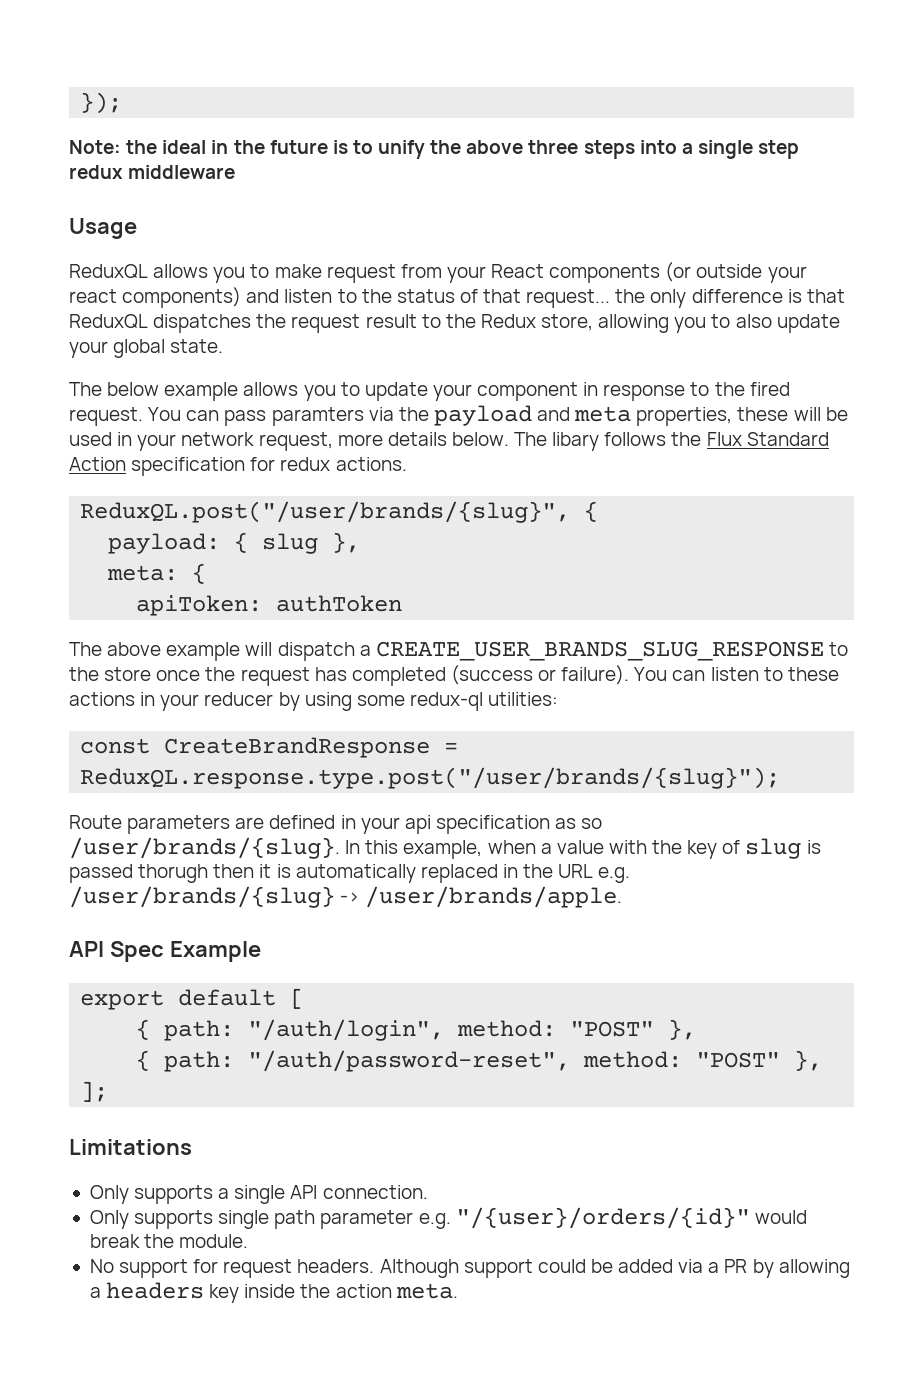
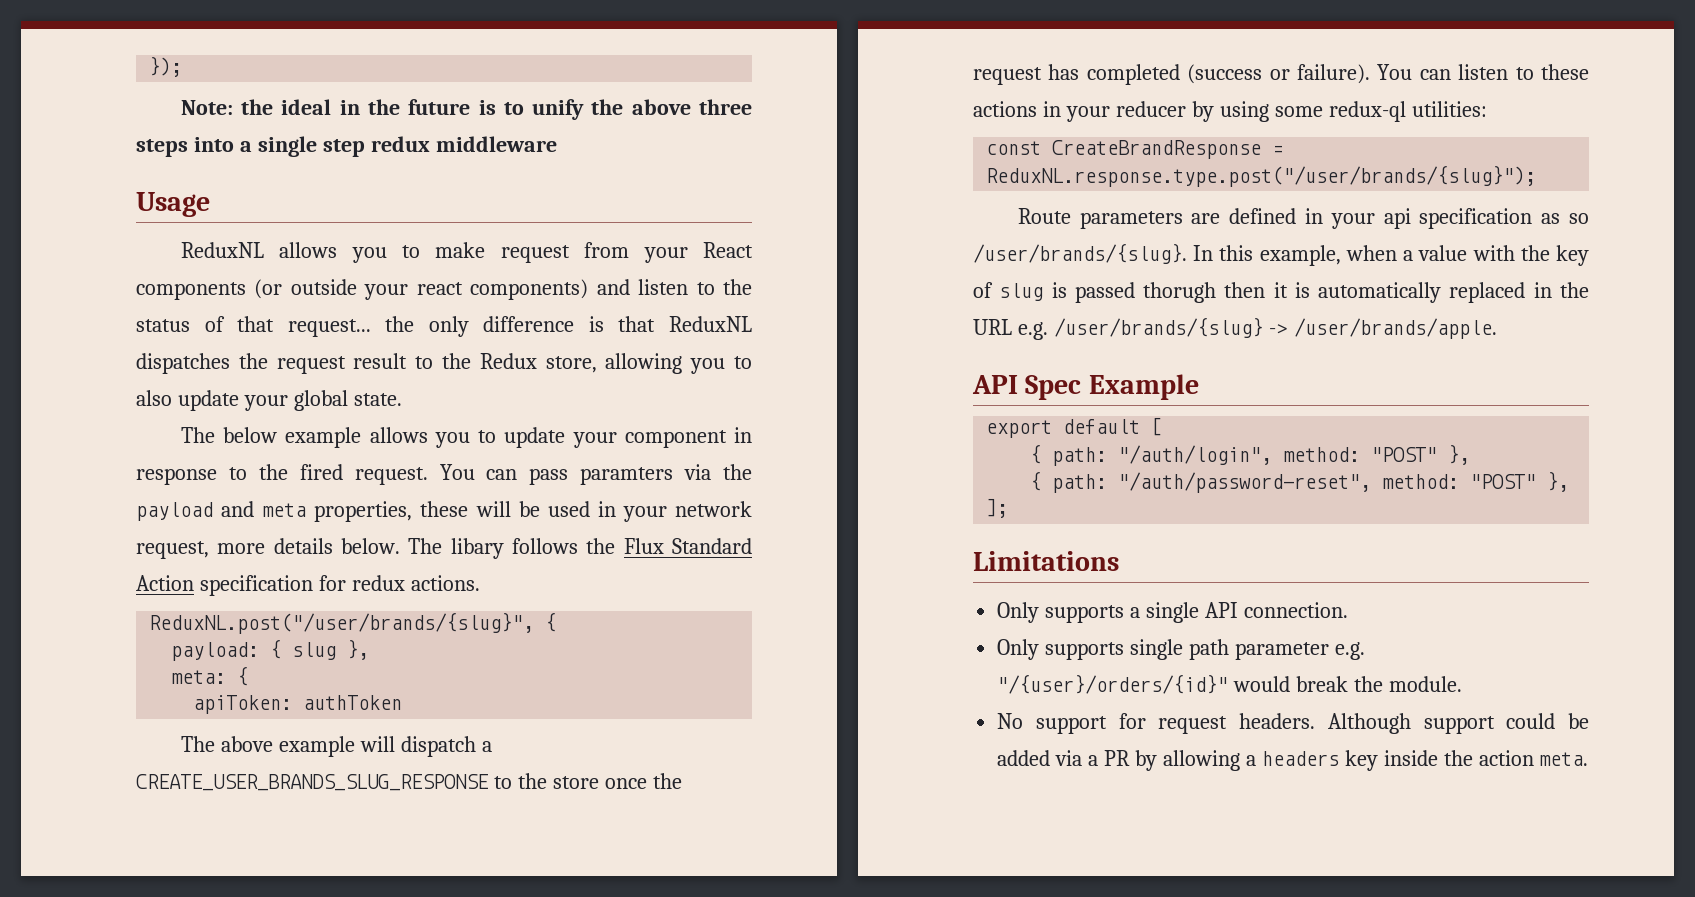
- ReduxQL allows you to make request from your React components (or outside your react components) and listen to the status of that request... the only difference is that ReduxQL dispatches the request result to the Redux store, allowing you to also update your global state.
+ ReduxNL allows you to make request from your React components (or outside your react components) and listen to the status of that request... the only difference is that ReduxNL dispatches the request result to the Redux store, allowing you to also update your global state.
- ReduxQL.post("/user/brands/{slug}", {
+ ReduxNL.post("/user/brands/{slug}", {
- const CreateBrandResponse = ReduxQL.response.type.post("/user/brands/{slug}");
+ const CreateBrandResponse = ReduxNL.response.type.post("/user/brands/{slug}");

